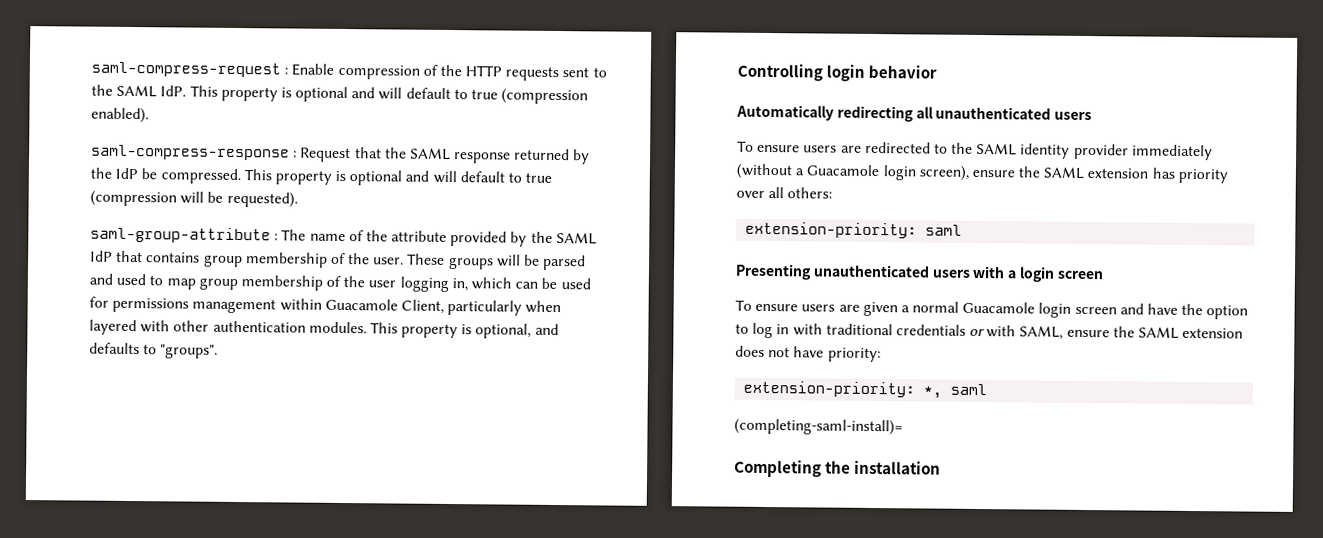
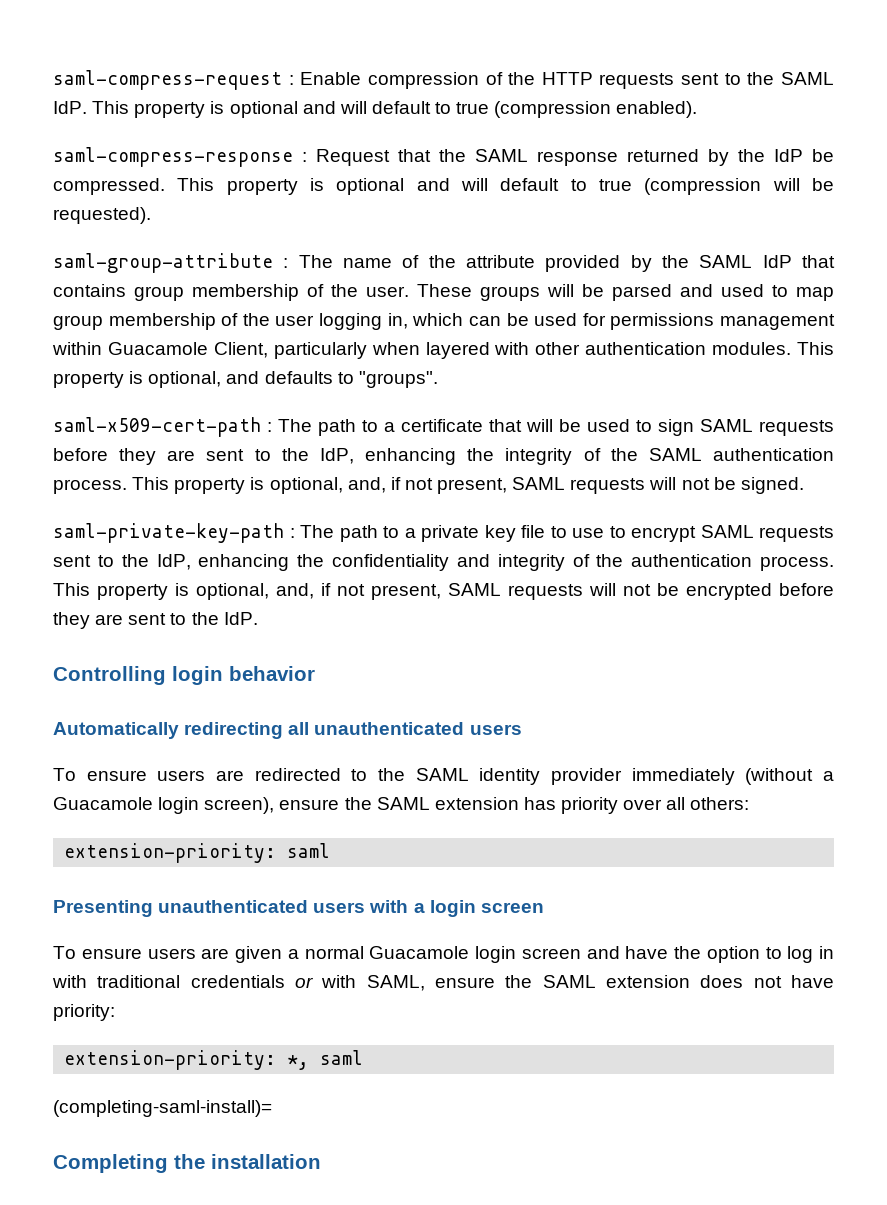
+ saml-x509-cert-path : The path to a certificate that will be used to sign SAML requests before they are sent to the IdP, enhancing the integrity of the SAML authentication process. This property is optional, and, if not present, SAML requests will not be signed.
+ saml-private-key-path : The path to a private key file to use to encrypt SAML requests sent to the IdP, enhancing the confidentiality and integrity of the authentication process. This property is optional, and, if not present, SAML requests will not be encrypted before they are sent to the IdP.

